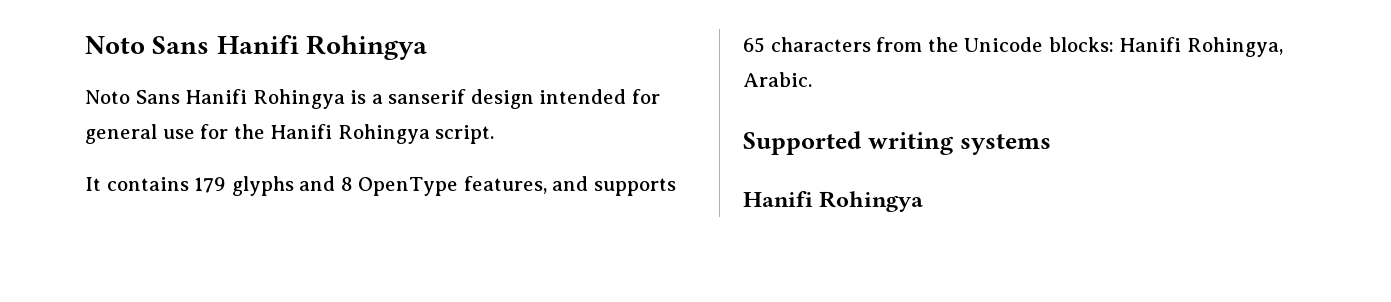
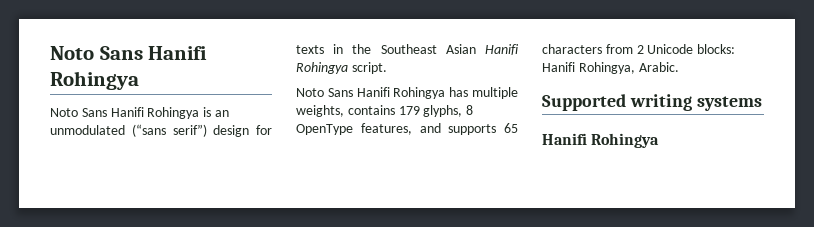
- Noto Sans Hanifi Rohingya is a sanserif design intended for general use for the Hanifi Rohingya script.
- It contains 179 glyphs and 8 OpenType features, and supports 65 characters from the Unicode blocks: Hanifi Rohingya, Arabic.
+ Noto Sans Hanifi Rohingya is an unmodulated (“sans serif”) design for texts in the Southeast Asian Hanifi Rohingya script.
+ Noto Sans Hanifi Rohingya has multiple weights, contains 179 glyphs, 8 OpenType features, and supports 65 characters from 2 Unicode blocks: Hanifi Rohingya, Arabic.

